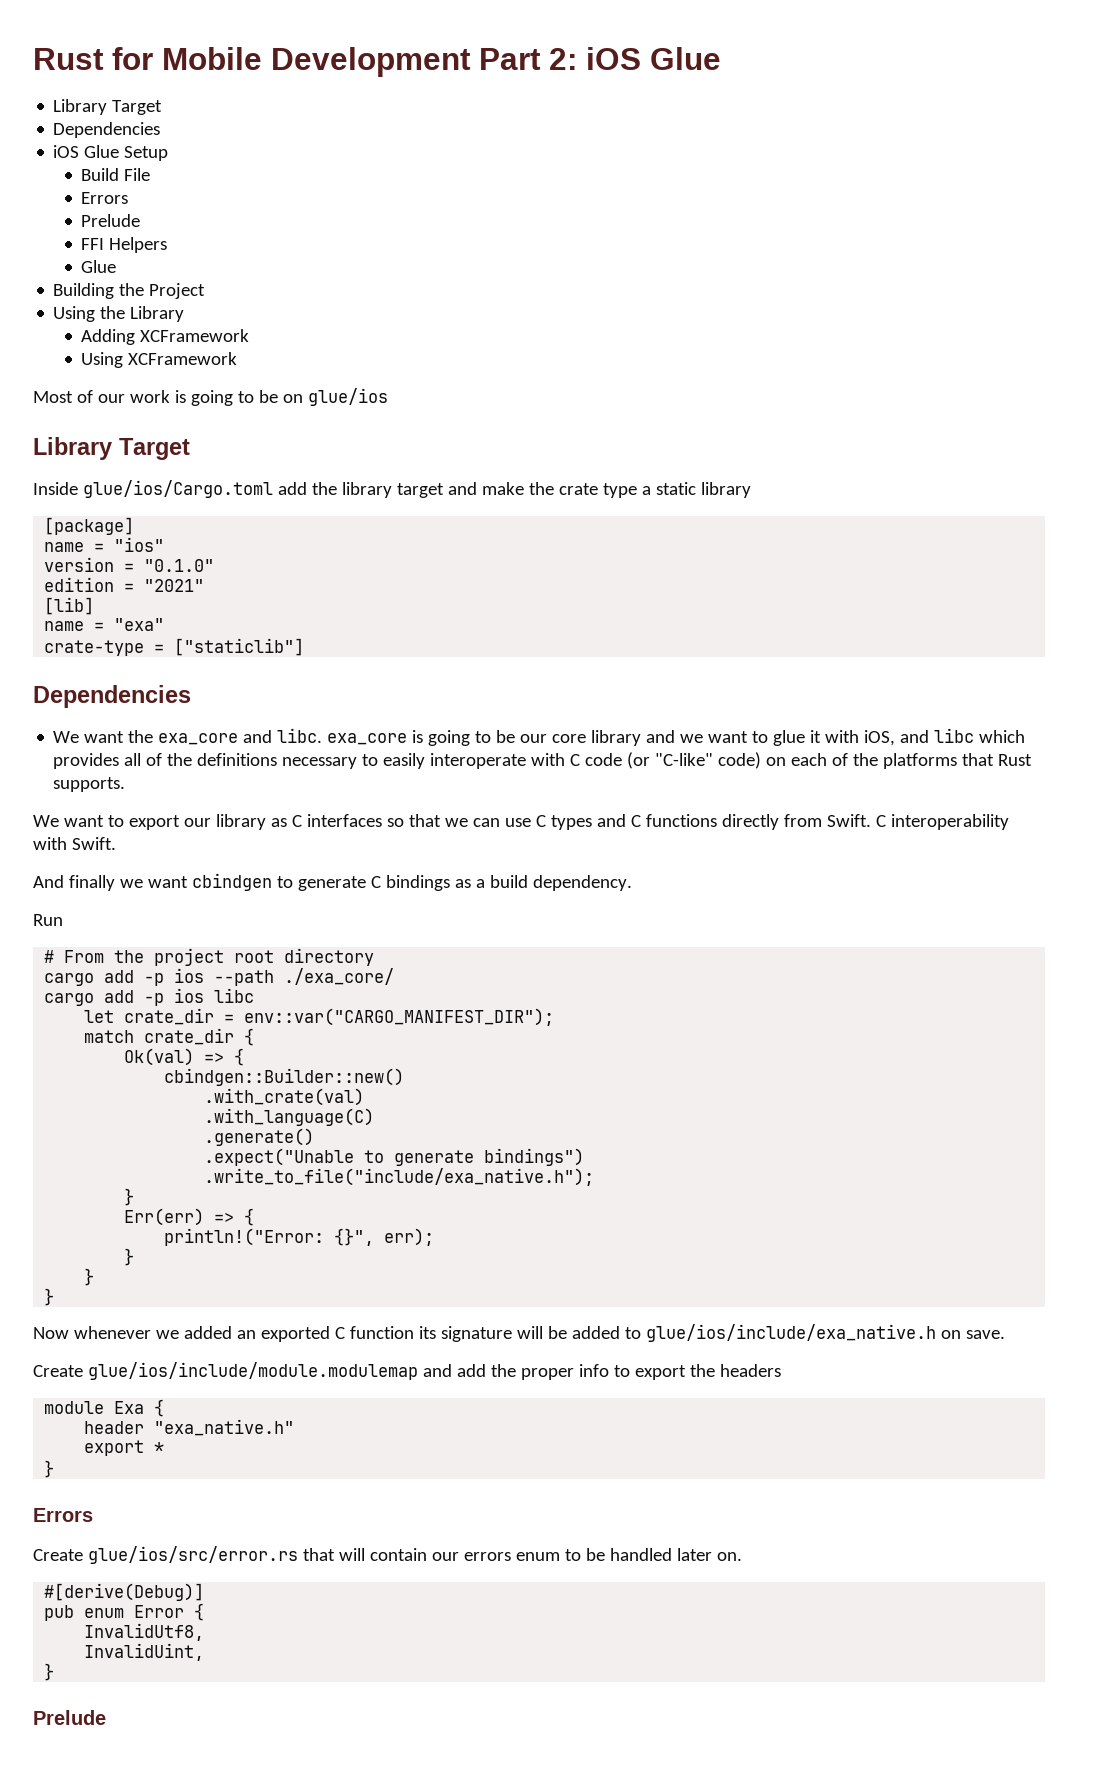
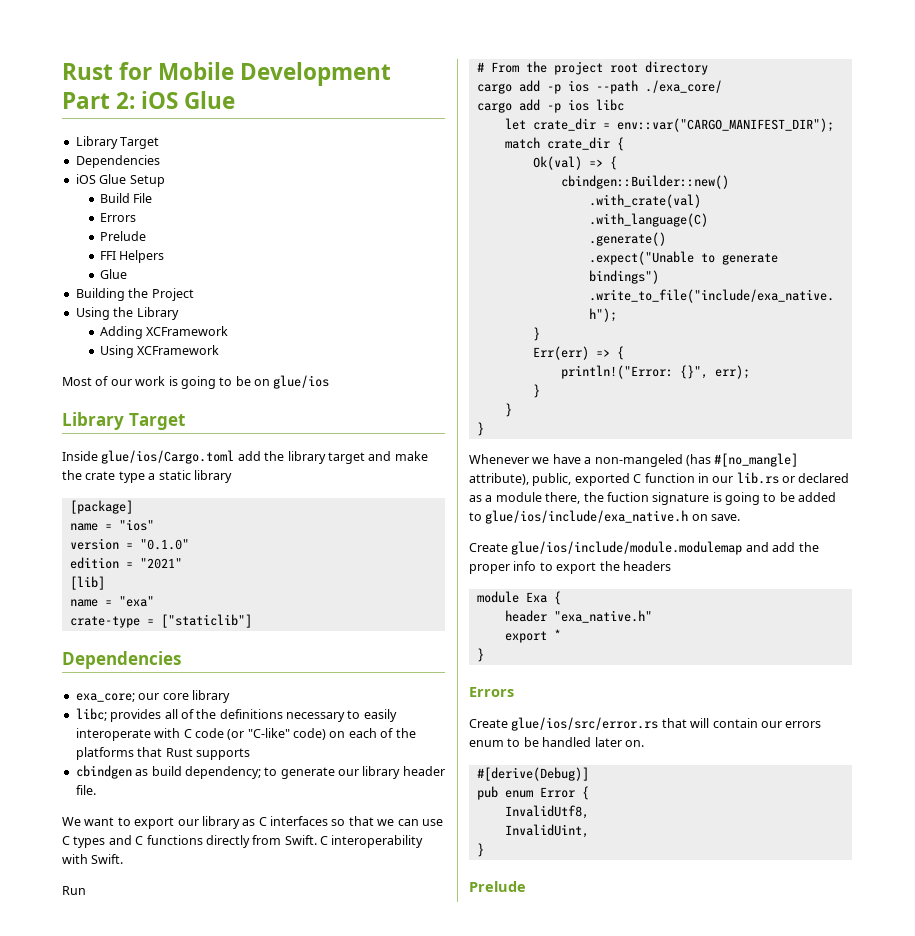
- We want the exa_core and libc. exa_core is going to be our core library and we want to glue it with iOS, and libc which provides all of the definitions necessary to easily interoperate with C code (or "C-like" code) on each of the platforms that Rust supports.
+ exa_core; our core library
+ libc; provides all of the definitions necessary to easily interoperate with C code (or "C-like" code) on each of the platforms that Rust supports
+ cbindgen as build dependency; to generate our library header file.
- And finally we want cbindgen to generate C bindings as a build dependency.
- Now whenever we added an exported C function its signature will be added to glue/ios/include/exa_native.h on save.
+ Whenever we have a non-mangeled (has #[no_mangle] attribute), public, exported C function in our lib.rs or declared as a module there, the fuction signature is going to be added to glue/ios/include/exa_native.h on save.

